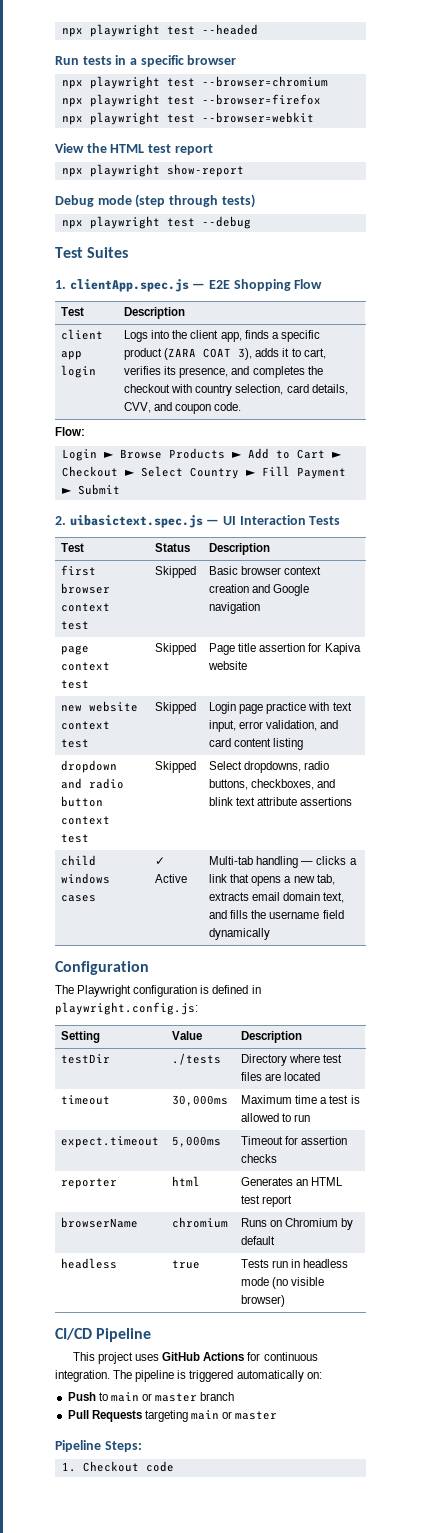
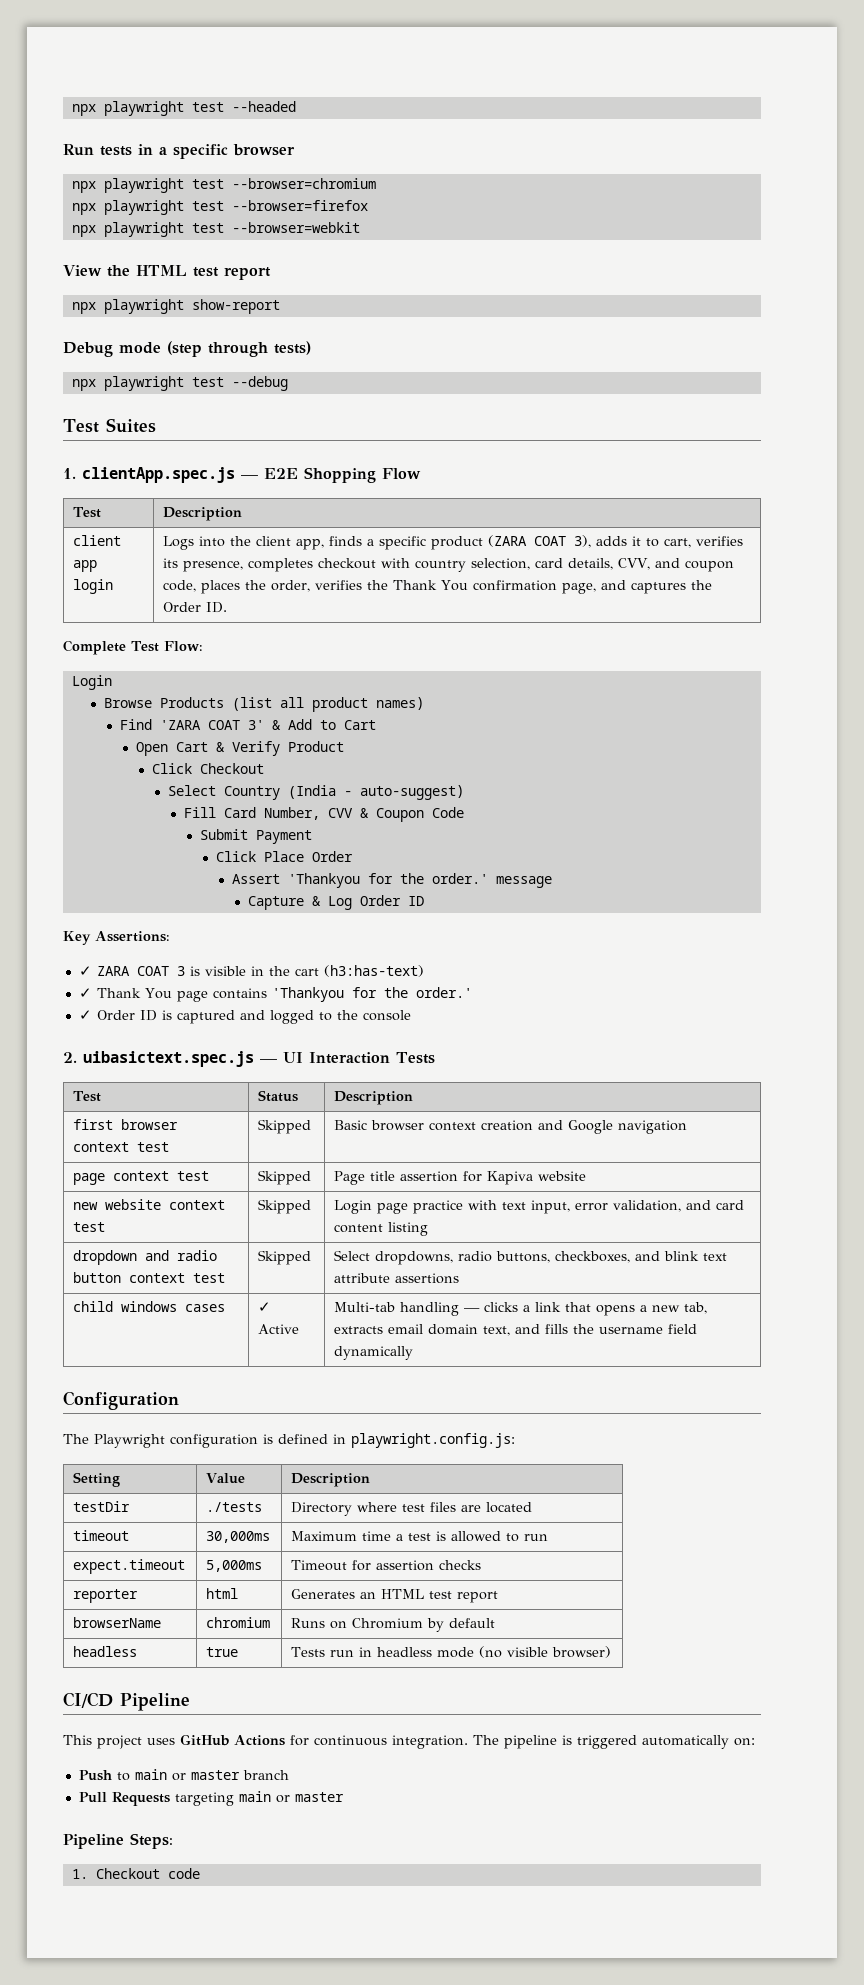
- Logs into the client app, finds a specific product (ZARA COAT 3), adds it to cart, verifies its presence, and completes the checkout with country selection, card details, CVV, and coupon code.
- Flow:
- Login ► Browse Products ► Add to Cart ► Checkout ► Select Country ► Fill Payment ► Submit
+ Logs into the client app, finds a specific product (ZARA COAT 3), adds it to cart, verifies its presence, completes checkout with country selection, card details, CVV, and coupon code, places the order, verifies the Thank You confirmation page, and captures the Order ID.
+ Complete Test Flow:
+ Login
+ Browse Products (list all product names)
+ Find 'ZARA COAT 3' & Add to Cart
+ Open Cart & Verify Product
+ Click Checkout
+ Select Country (India - auto-suggest)
+ Fill Card Number, CVV & Coupon Code
+ Submit Payment
+ Click Place Order
+ Assert 'Thankyou for the order.' message
+ Capture & Log Order ID
+ Key Assertions:
+ ✓ ZARA COAT 3 is visible in the cart (h3:has-text)
+ ✓ Thank You page contains 'Thankyou for the order.'
+ ✓ Order ID is captured and logged to the console

